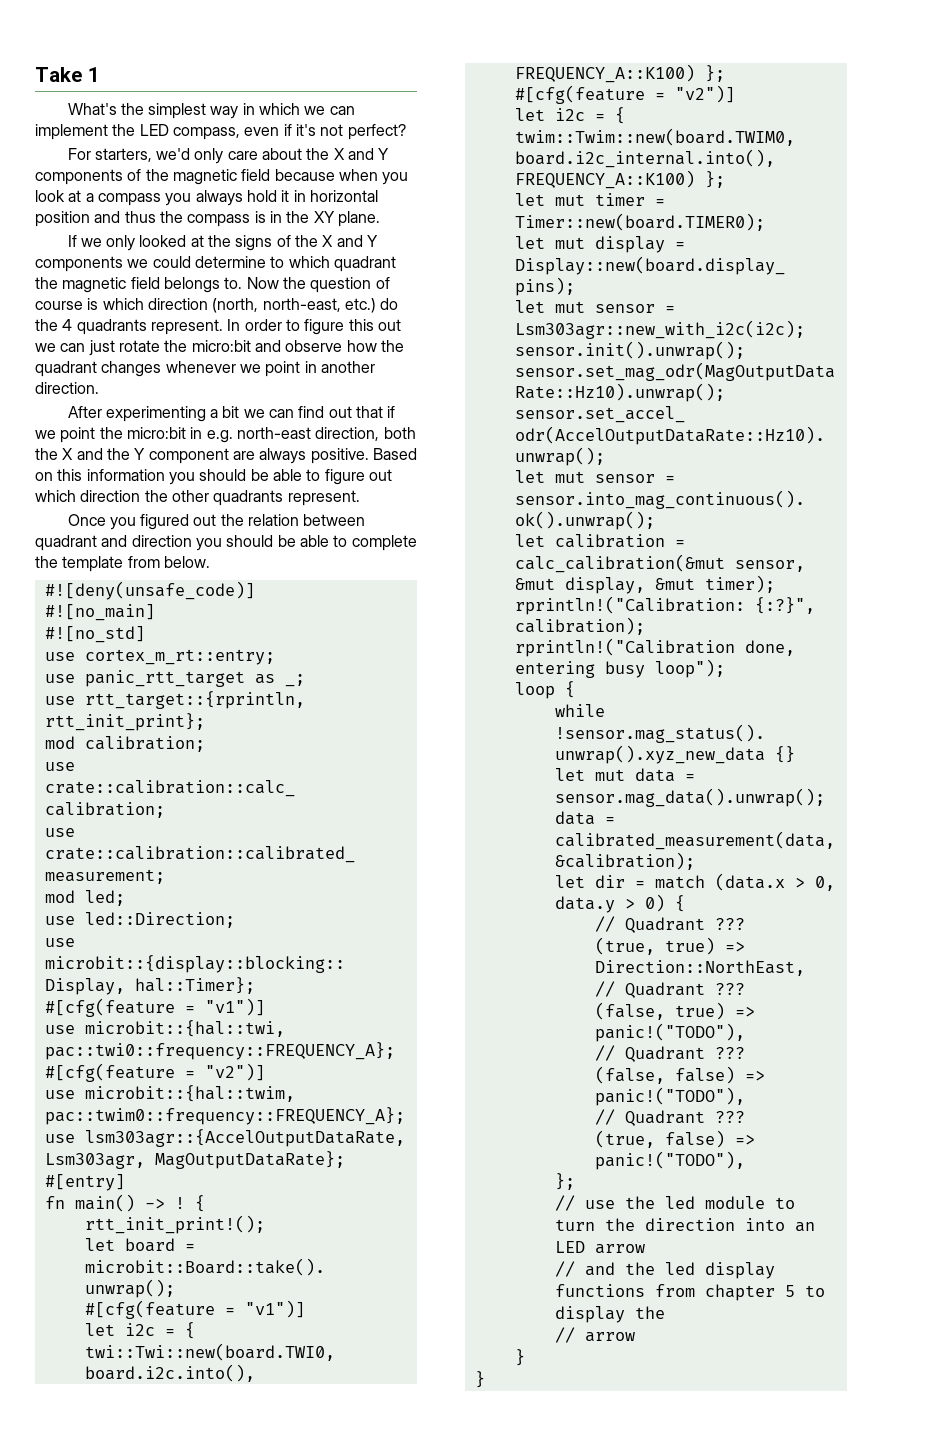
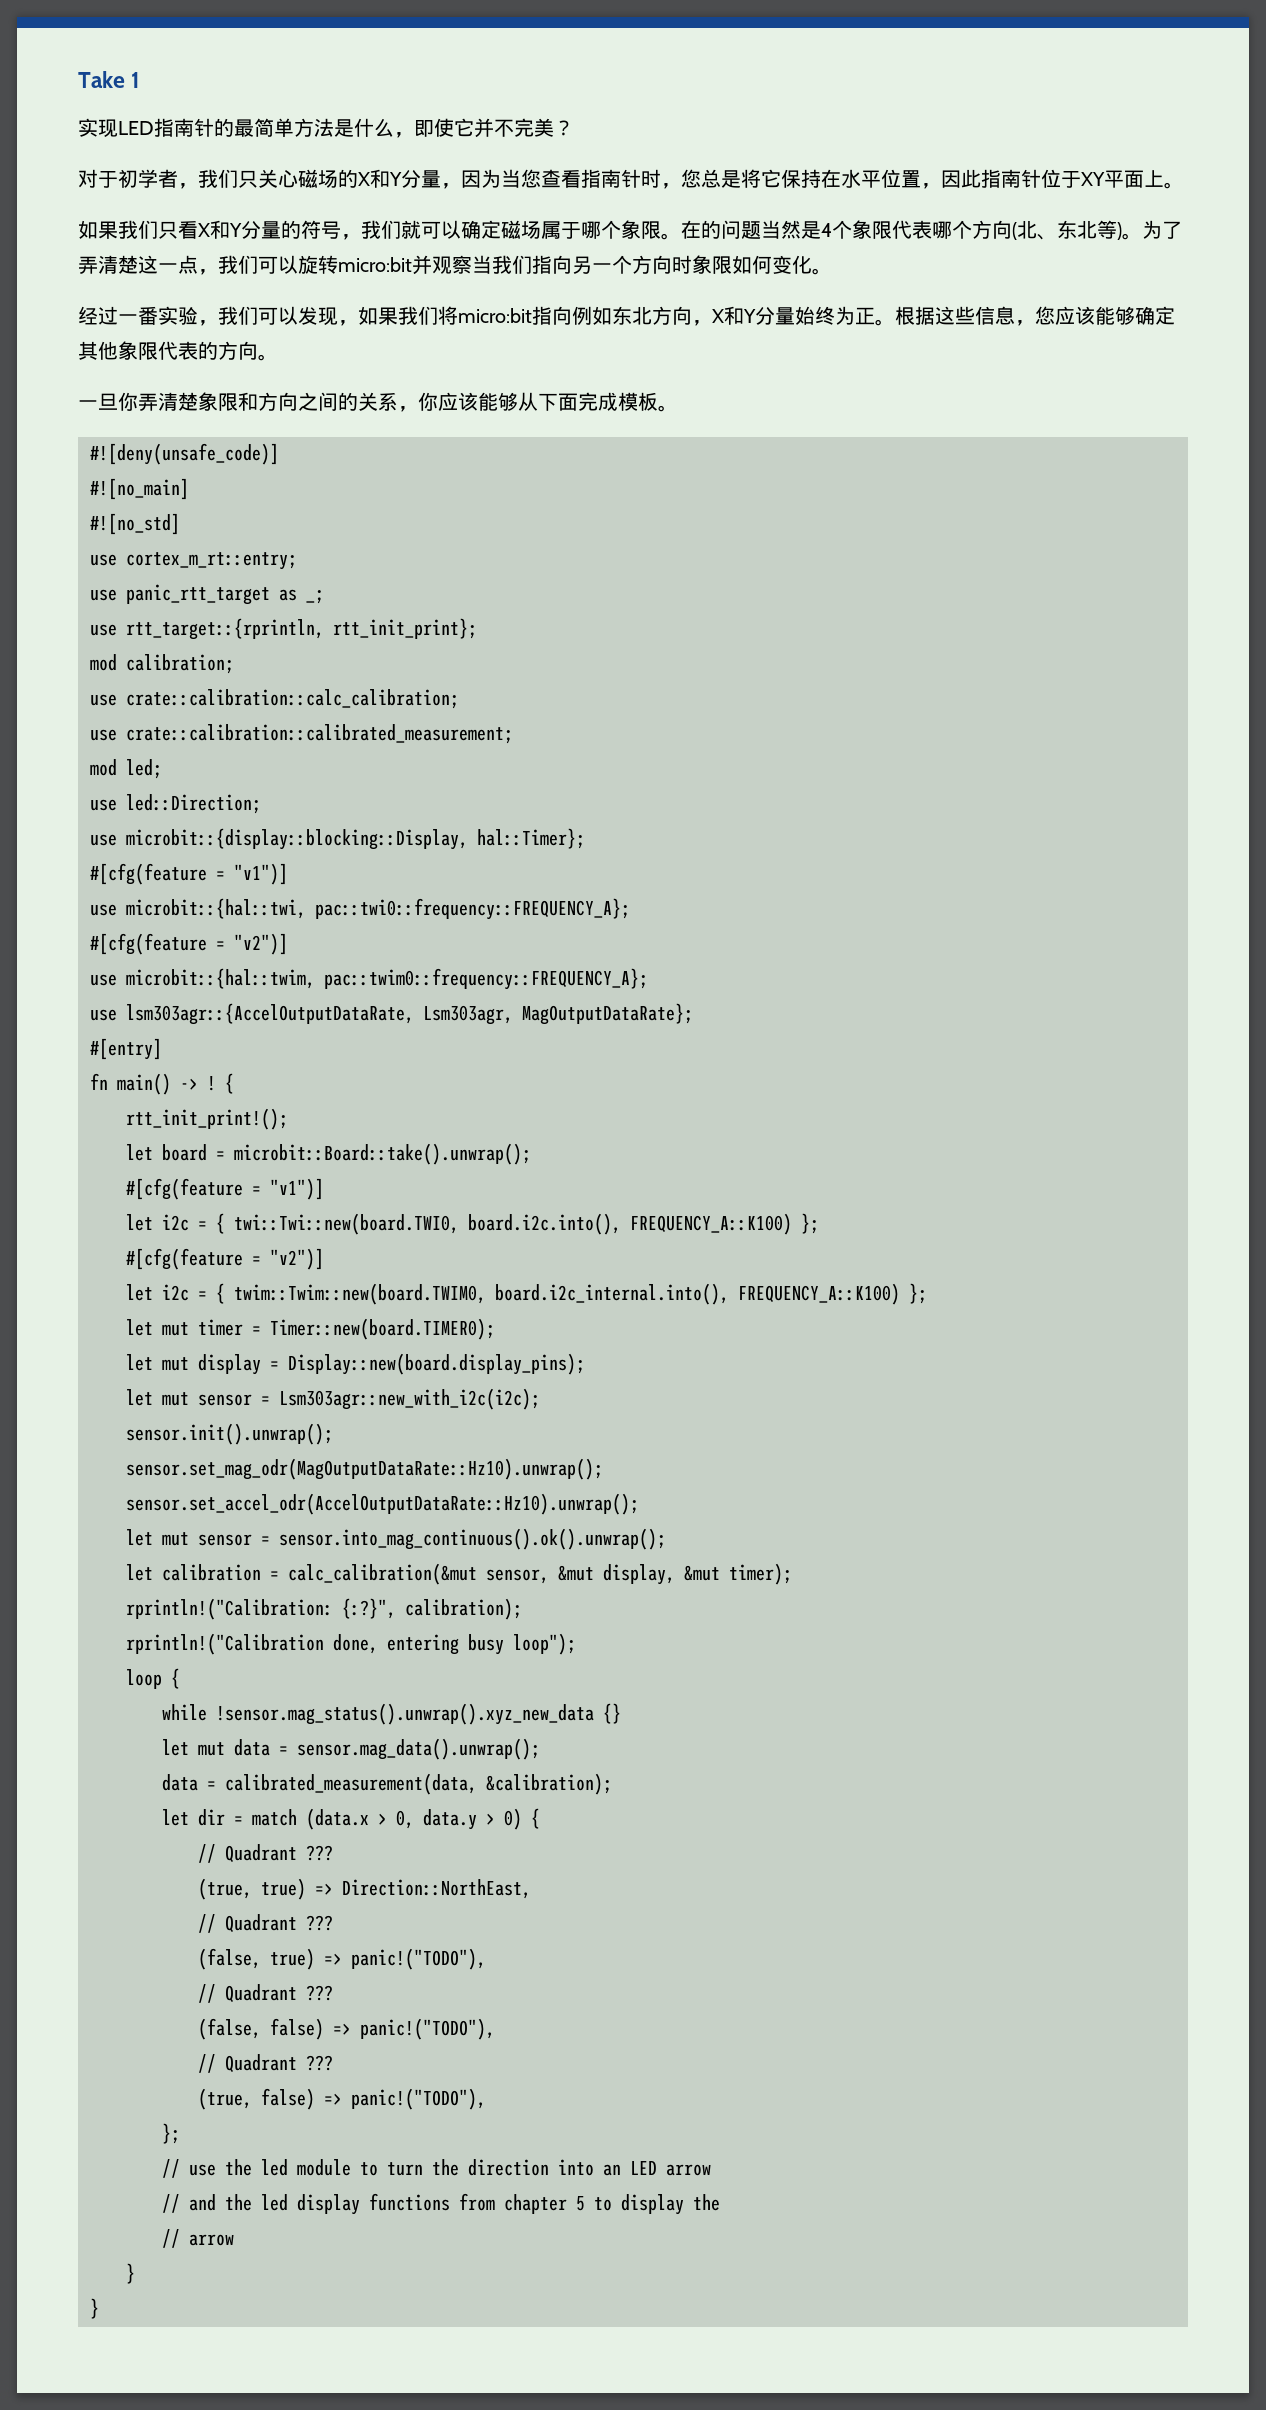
- What's the simplest way in which we can implement the LED compass, even if it's not perfect?
- For starters, we'd only care about the X and Y components of the magnetic field because when you look at a compass you always hold it in horizontal position and thus the compass is in the XY plane.
- If we only looked at the signs of the X and Y components we could determine to which quadrant the magnetic field belongs to. Now the question of course is which direction (north, north-east, etc.) do the 4 quadrants represent. In order to figure this out we can just rotate the micro:bit and observe how the quadrant changes whenever we point in another direction.
- After experimenting a bit we can find out that if we point the micro:bit in e.g. north-east direction, both the X and the Y component are always positive. Based on this information you should be able to figure out which direction the other quadrants represent.
- Once you figured out the relation between quadrant and direction you should be able to complete the template from below.
+ 实现LED指南针的最简单方法是什么，即使它并不完美？
+ 对于初学者，我们只关心磁场的X和Y分量，因为当您查看指南针时，您总是将它保持在水平位置，因此指南针位于XY平面上。
+ 如果我们只看X和Y分量的符号，我们就可以确定磁场属于哪个象限。在的问题当然是4个象限代表哪个方向(北、东北等)。为了弄清楚这一点，我们可以旋转micro:bit并观察当我们指向另一个方向时象限如何变化。
+ 经过一番实验，我们可以发现，如果我们将micro:bit指向例如东北方向，X和Y分量始终为正。根据这些信息，您应该能够确定其他象限代表的方向。
+ 一旦你弄清楚象限和方向之间的关系，你应该能够从下面完成模板。

